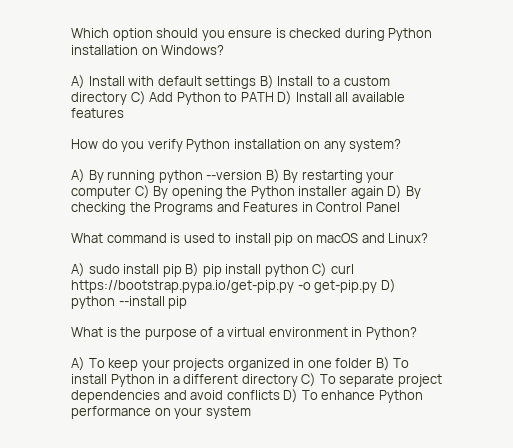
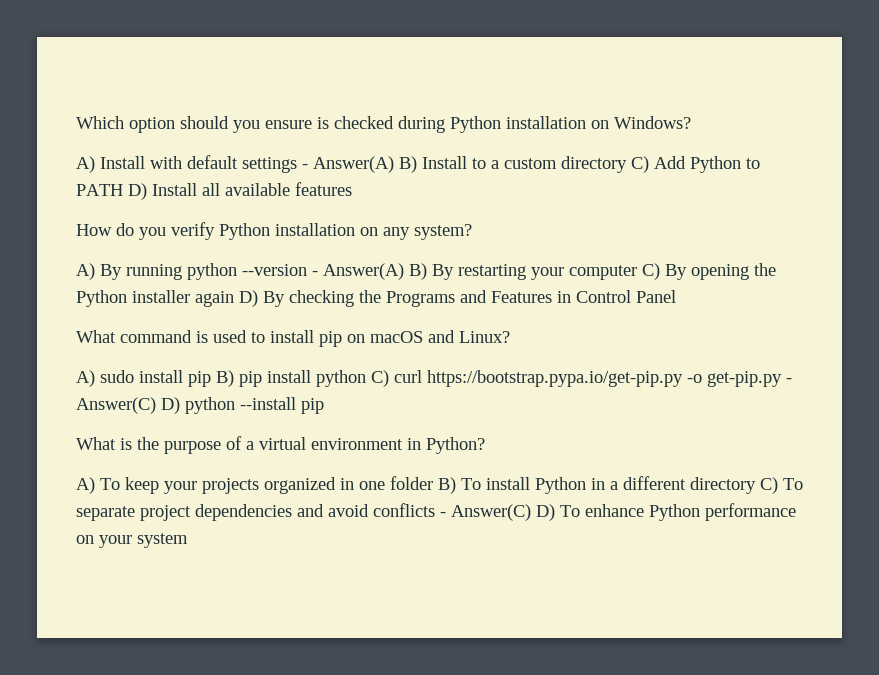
- A) Install with default settings B) Install to a custom directory C) Add Python to PATH D) Install all available features
+ A) Install with default settings - Answer(A) B) Install to a custom directory C) Add Python to PATH D) Install all available features
- A) By running python --version B) By restarting your computer C) By opening the Python installer again D) By checking the Programs and Features in Control Panel
+ A) By running python --version - Answer(A) B) By restarting your computer C) By opening the Python installer again D) By checking the Programs and Features in Control Panel
- A) sudo install pip B) pip install python C) curl https://bootstrap.pypa.io/get-pip.py -o get-pip.py D) python --install pip
+ A) sudo install pip B) pip install python C) curl https://bootstrap.pypa.io/get-pip.py -o get-pip.py - Answer(C) D) python --install pip
- A) To keep your projects organized in one folder B) To install Python in a different directory C) To separate project dependencies and avoid conflicts D) To enhance Python performance on your system
+ A) To keep your projects organized in one folder B) To install Python in a different directory C) To separate project dependencies and avoid conflicts - Answer(C) D) To enhance Python performance on your system

